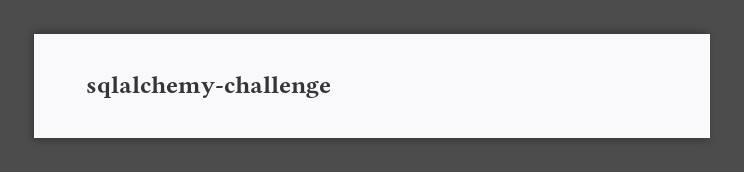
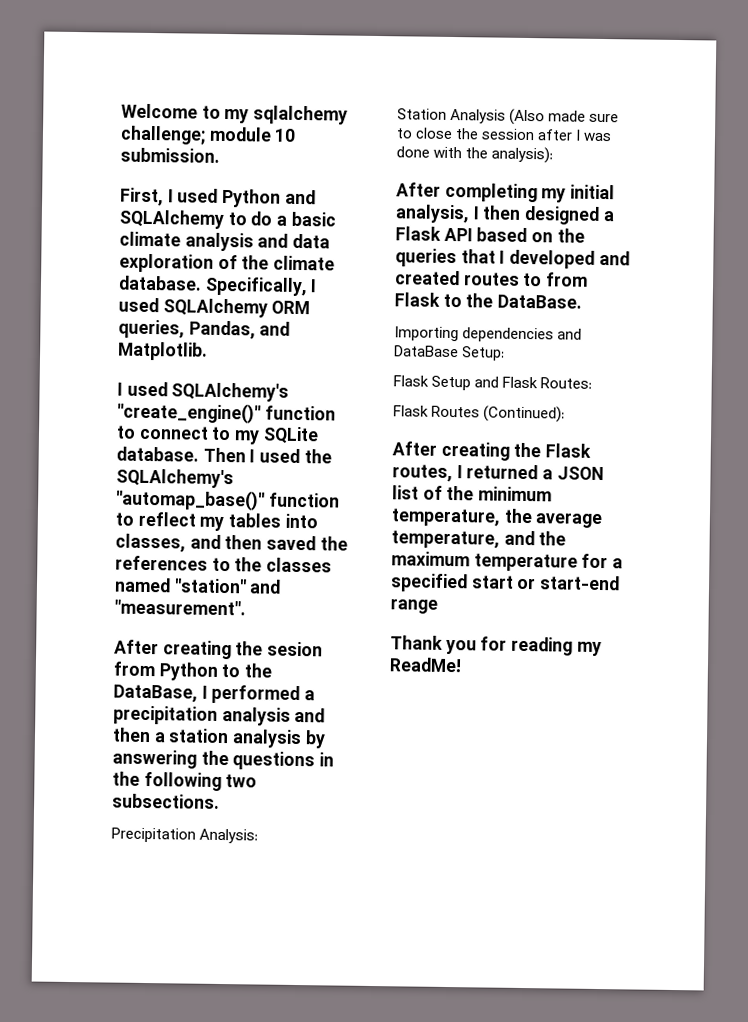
- sqlalchemy-challenge
+ Welcome to my sqlalchemy challenge; module 10 submission.
+ First, I used Python and SQLAlchemy to do a basic climate analysis and data exploration of the climate database. Specifically, I used SQLAlchemy ORM queries, Pandas, and Matplotlib.
+ I used SQLAlchemy's "create_engine()" function to connect to my SQLite database. Then I used the SQLAlchemy's "automap_base()" function to reflect my tables into classes, and then saved the references to the classes named "station" and "measurement".
+ After creating the sesion from Python to the DataBase, I performed a precipitation analysis and then a station analysis by answering the questions in the following two subsections.
+ Precipitation Analysis:
+ Station Analysis (Also made sure to close the session after I was done with the analysis):
+ After completing my initial analysis, I then designed a Flask API based on the queries that I developed and created routes to from Flask to the DataBase.
+ Importing dependencies and DataBase Setup:
+ Flask Setup and Flask Routes:
+ Flask Routes (Continued):
+ After creating the Flask routes, I returned a JSON list of the minimum temperature, the average temperature, and the maximum temperature for a specified start or start-end range
+ Thank you for reading my ReadMe!

